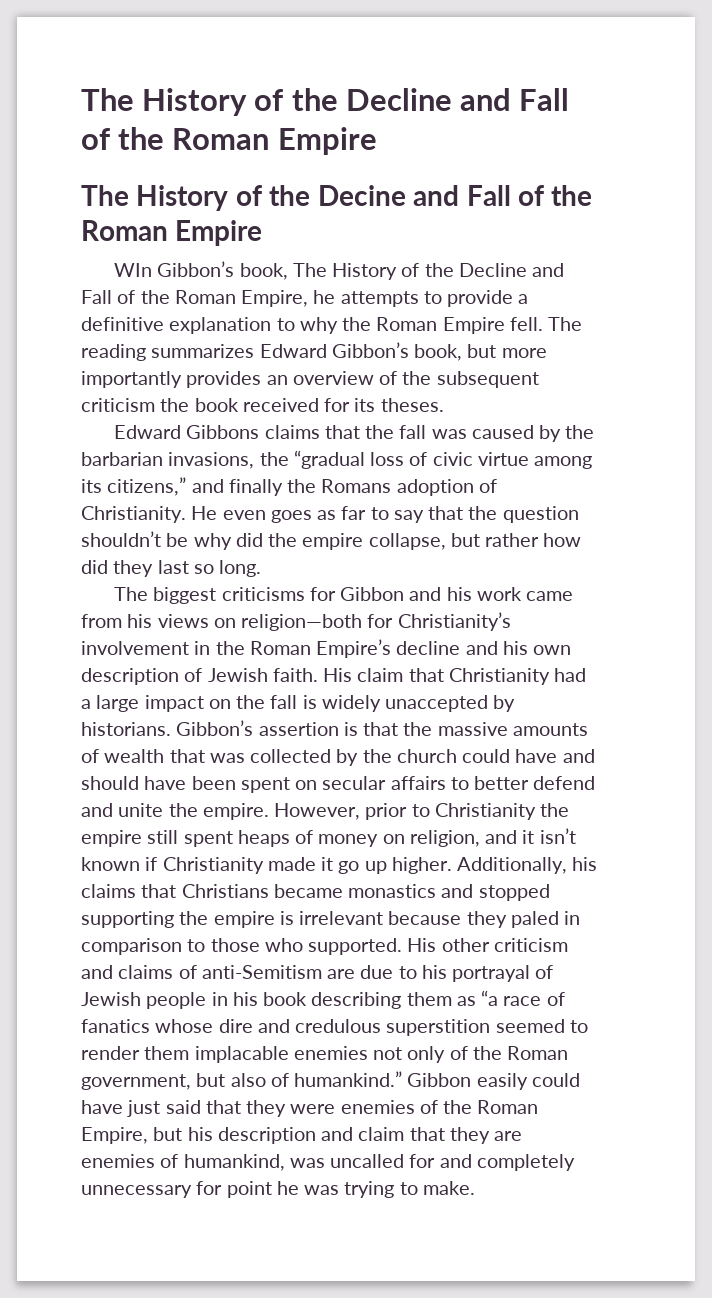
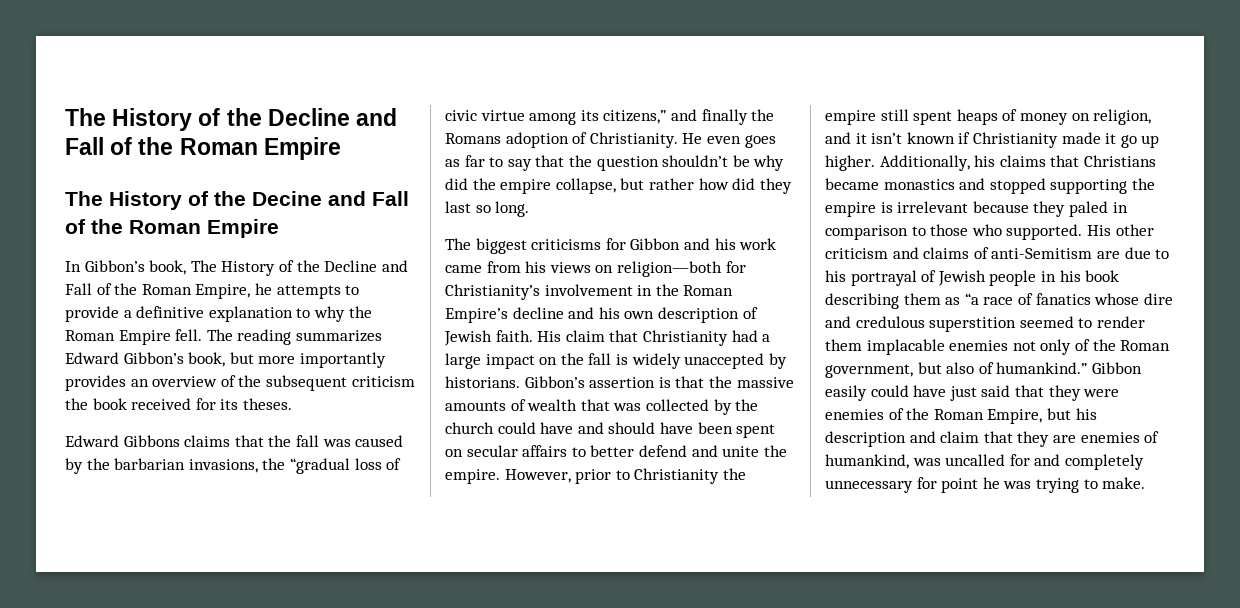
- WIn Gibbon’s book, The History of the Decline and Fall of the Roman Empire, he attempts to provide a definitive explanation to why the Roman Empire fell.
+ In Gibbon’s book, The History of the Decline and Fall of the Roman Empire, he attempts to provide a definitive explanation to why the Roman Empire fell.

